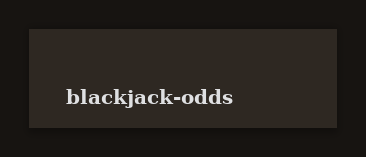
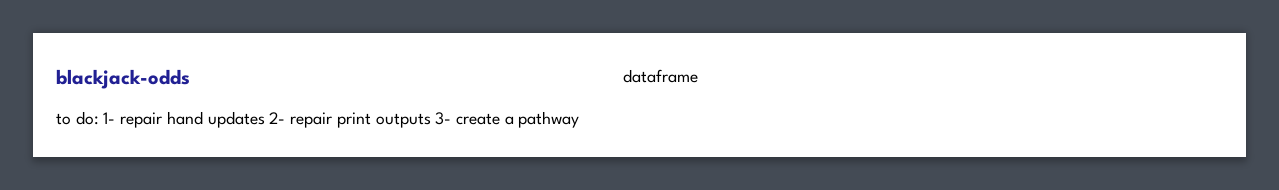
+ to do: 1- repair hand updates 2- repair print outputs 3- create a pathway dataframe

